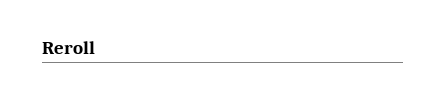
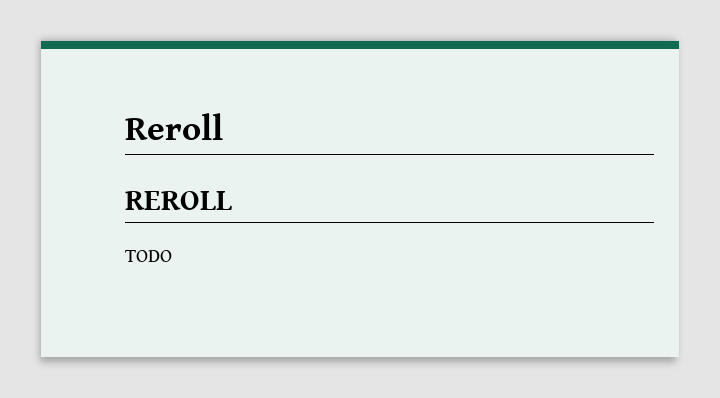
+ REROLL
+ TODO

